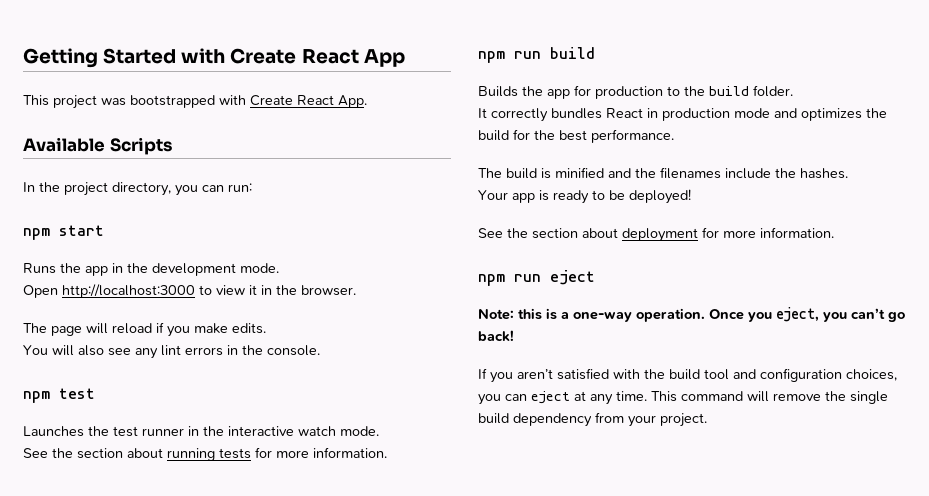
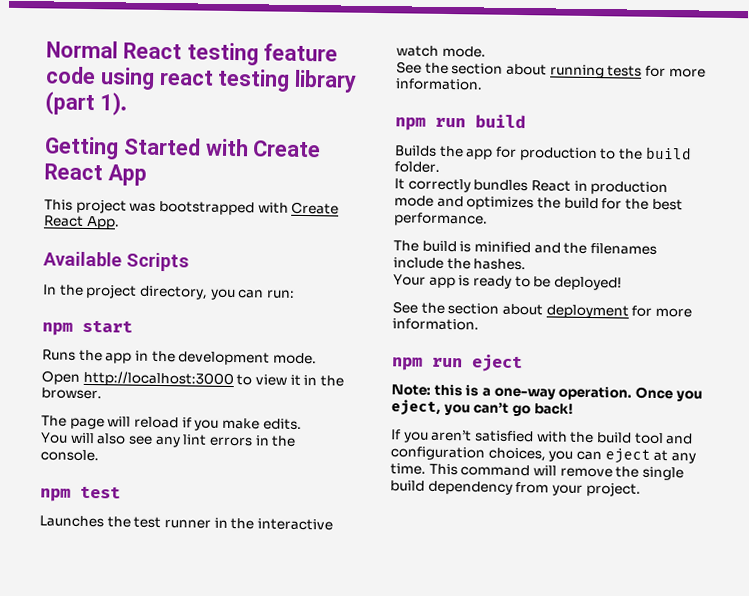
+ Normal React testing feature code using react testing library (part 1).

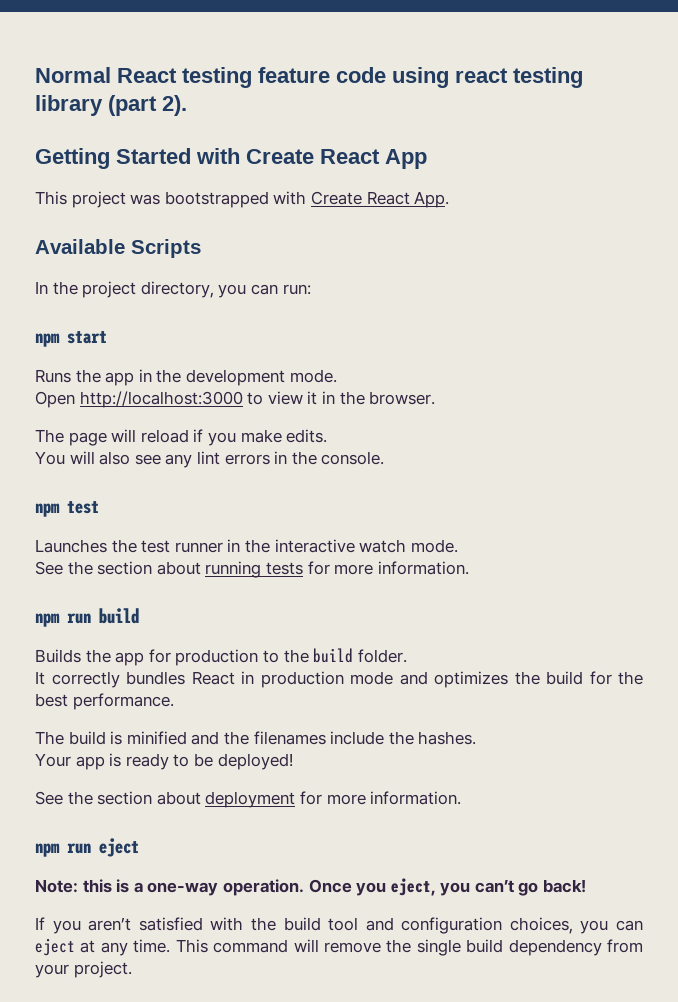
- Normal React testing feature code using react testing library (part 1).
+ Normal React testing feature code using react testing library (part 2).

